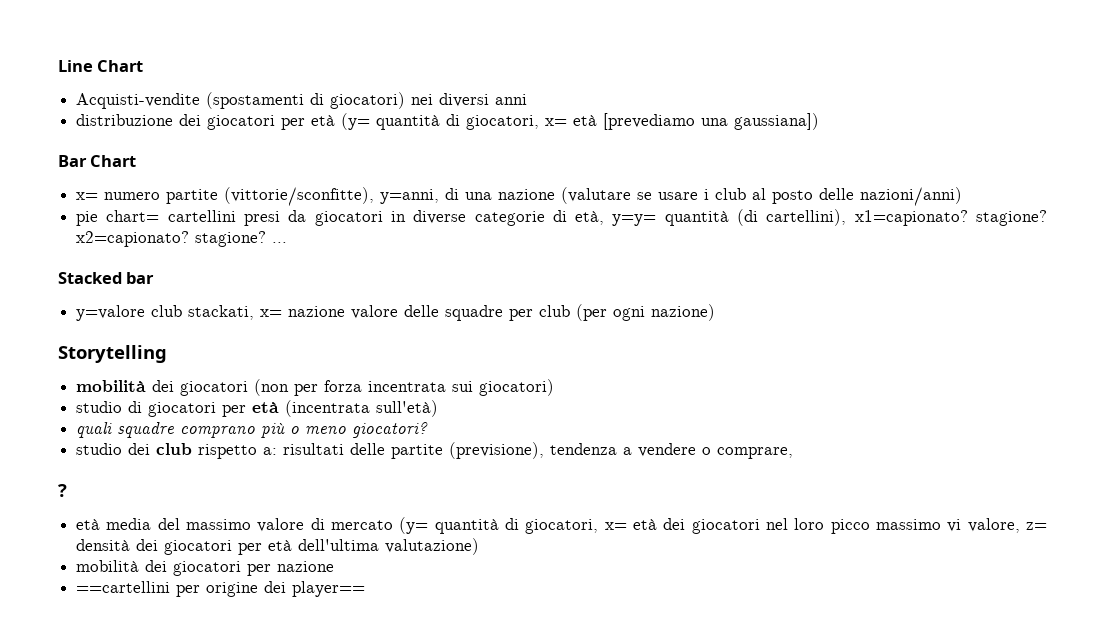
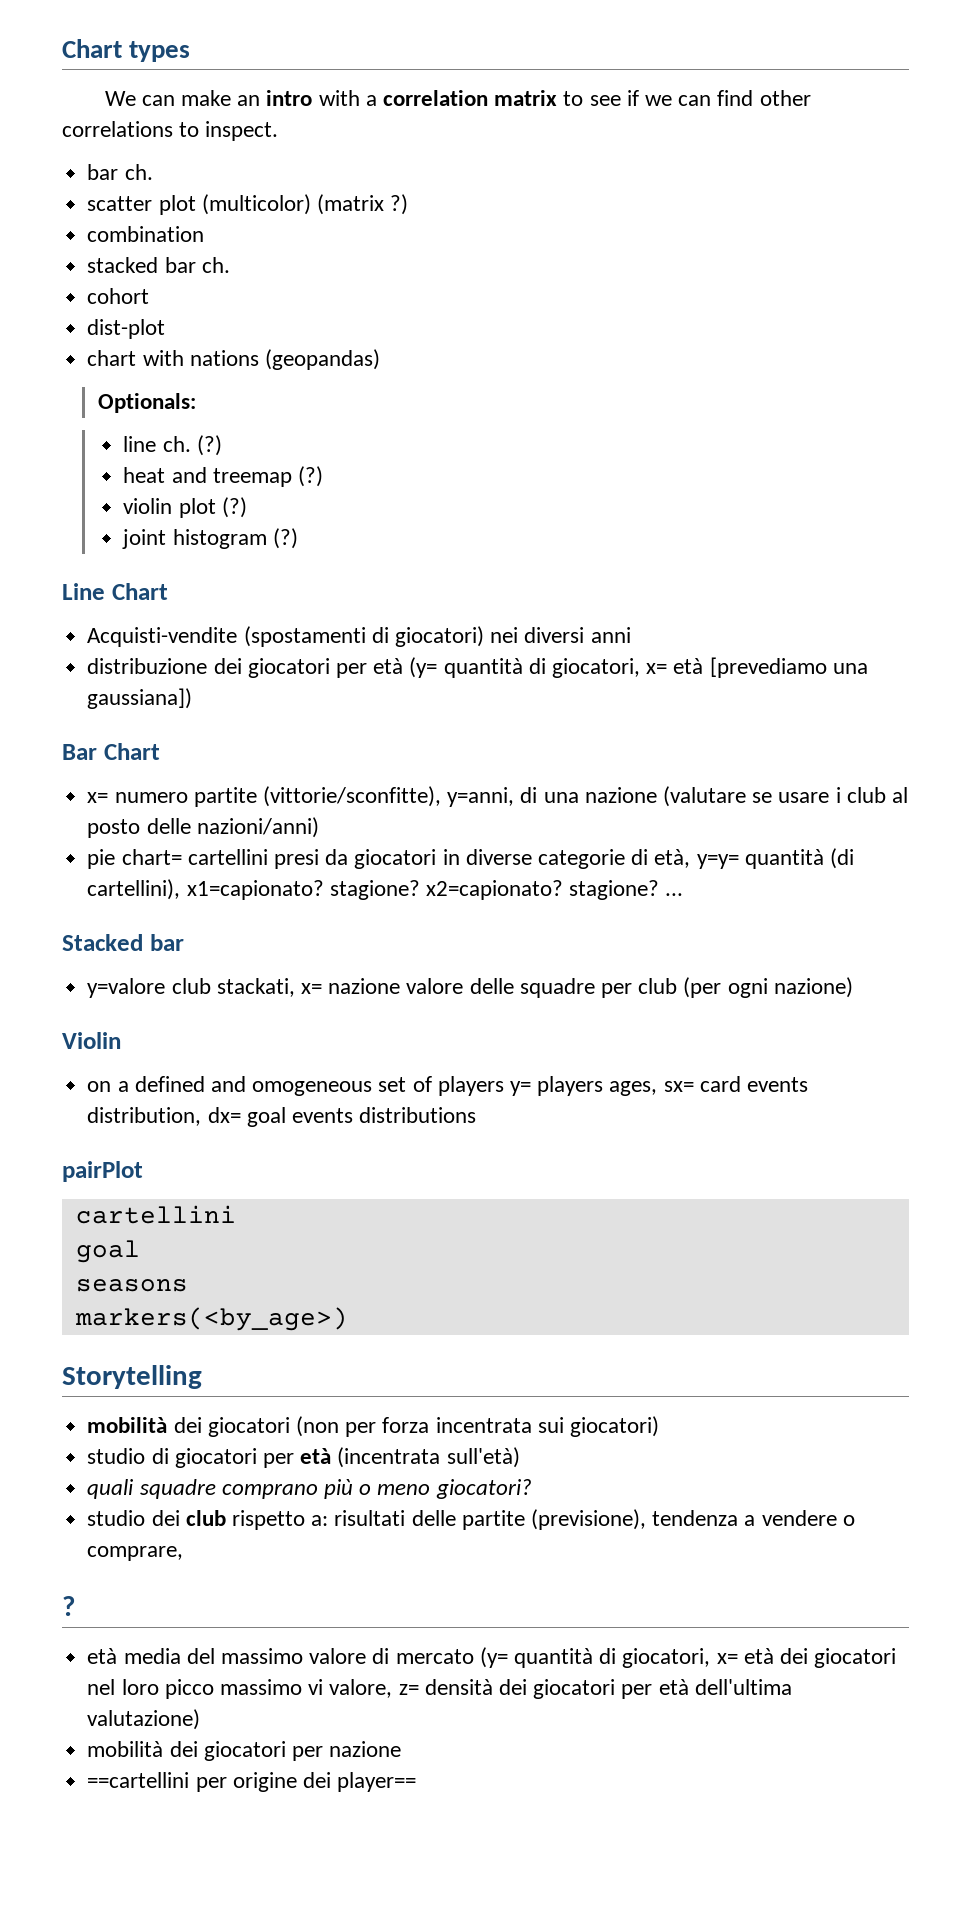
+ Chart types
+ We can make an intro with a correlation matrix to see if we can find other correlations to inspect.
+ bar ch.
+ scatter plot (multicolor) (matrix ?)
+ combination
+ stacked bar ch.
+ cohort
+ dist-plot
+ chart with nations (geopandas)
+ Optionals:
+ line ch. (?)
+ heat and treemap (?)
+ violin plot (?)
+ joint histogram (?)
+ Violin
+ on a defined and omogeneous set of players y= players ages, sx= card events distribution, dx= goal events distributions
+ pairPlot
+ cartellini
+ goal
+ seasons
+ markers(<by_age>)

